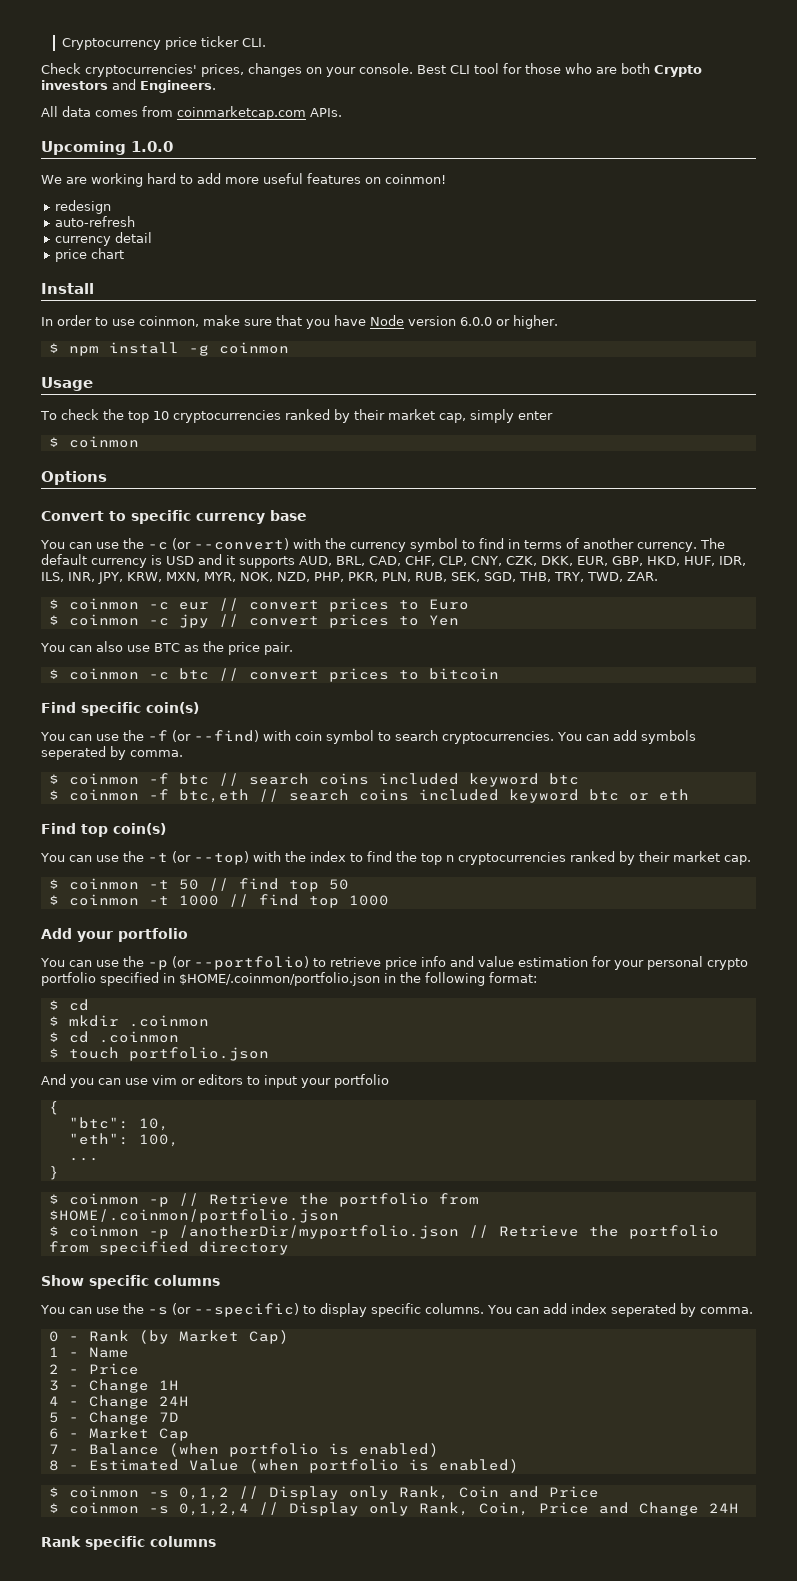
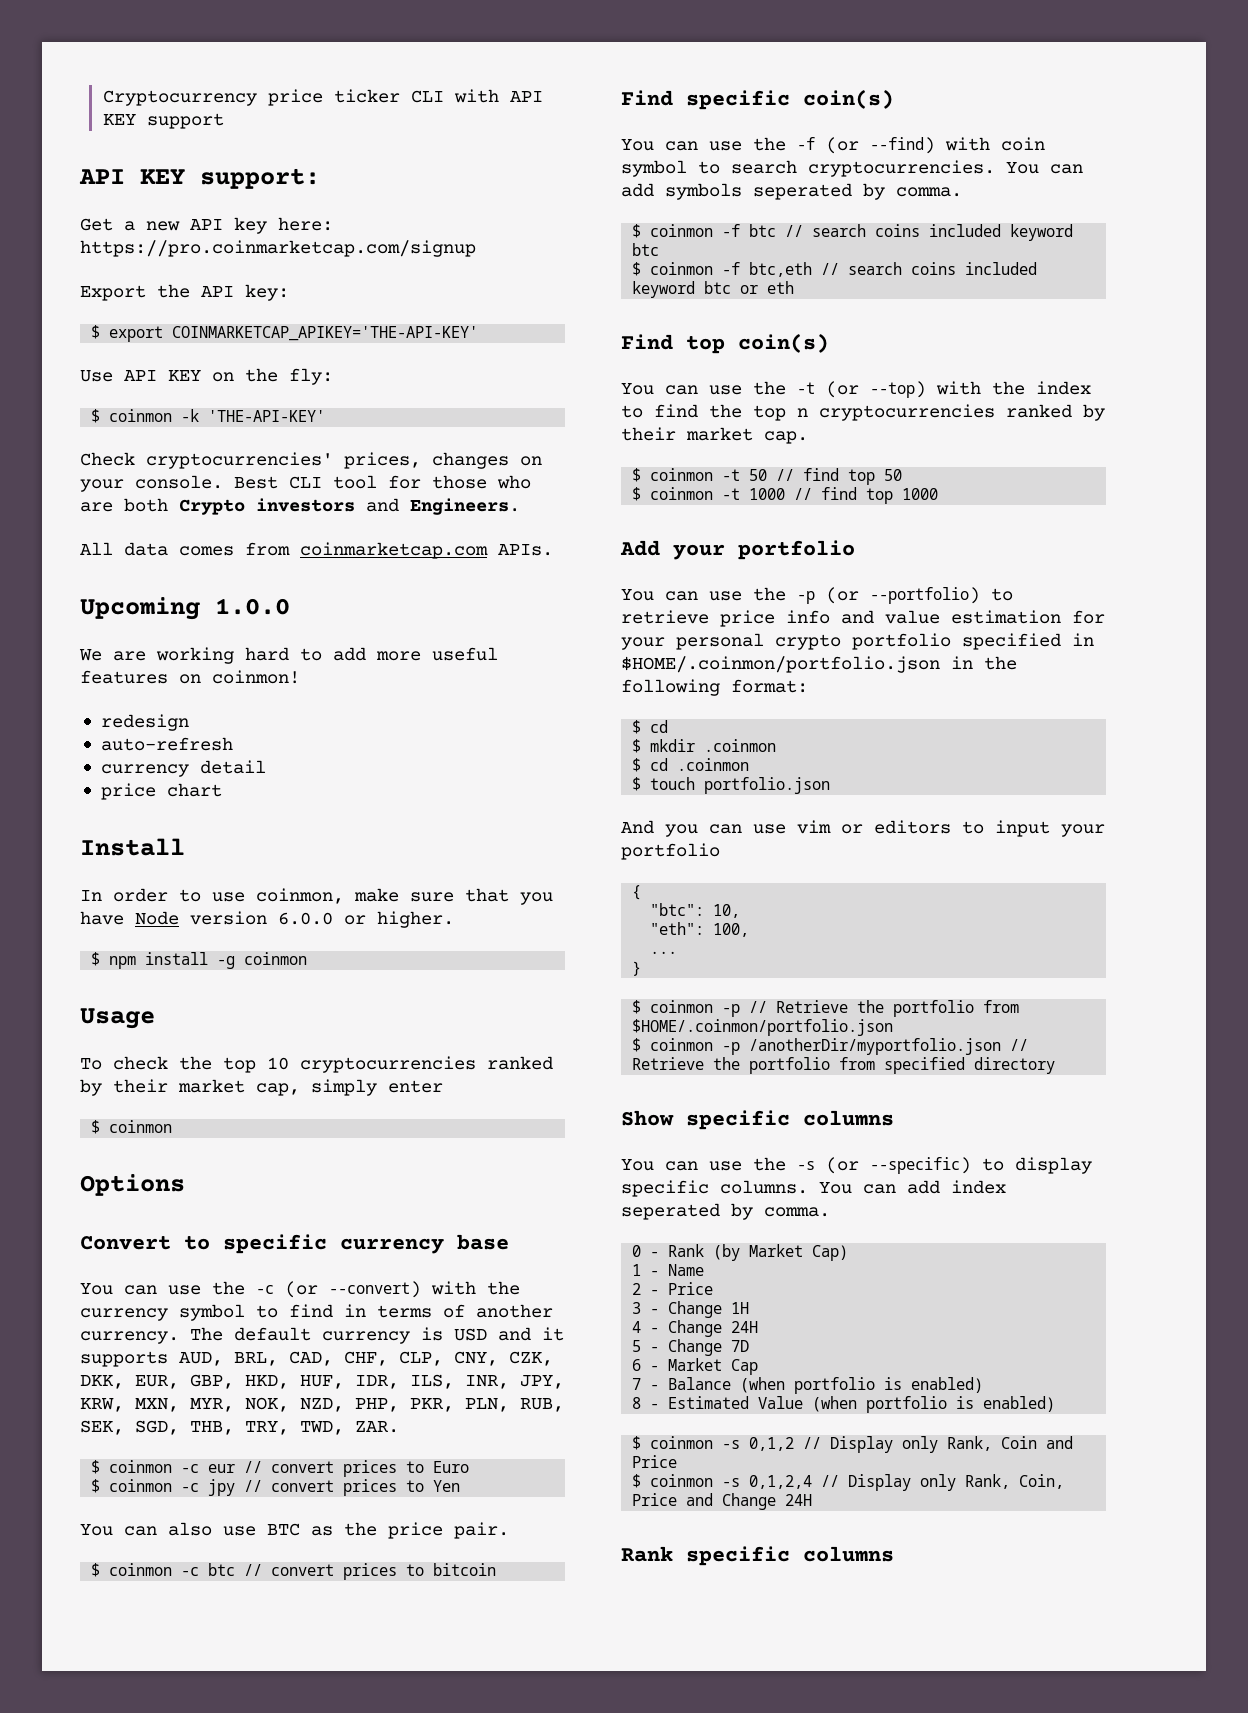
- Cryptocurrency price ticker CLI.
+ Cryptocurrency price ticker CLI with API KEY support
+ API KEY support:
+ Get a new API key here: https://pro.coinmarketcap.com/signup
+ Export the API key:
+ $ export COINMARKETCAP_APIKEY='THE-API-KEY'
+ Use API KEY on the fly:
+ $ coinmon -k 'THE-API-KEY'

